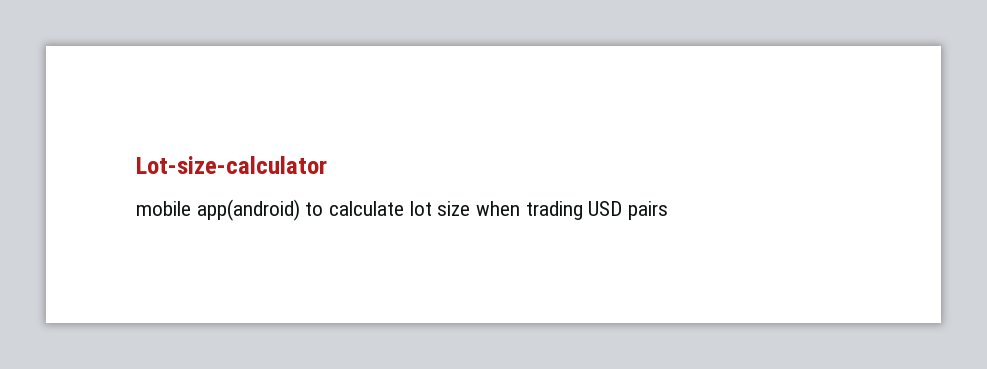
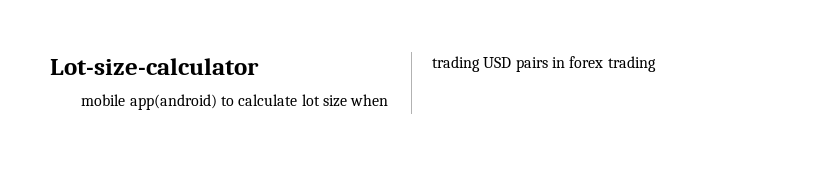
- mobile app(android) to calculate lot size when trading USD pairs
+ mobile app(android) to calculate lot size when trading USD pairs in forex trading

